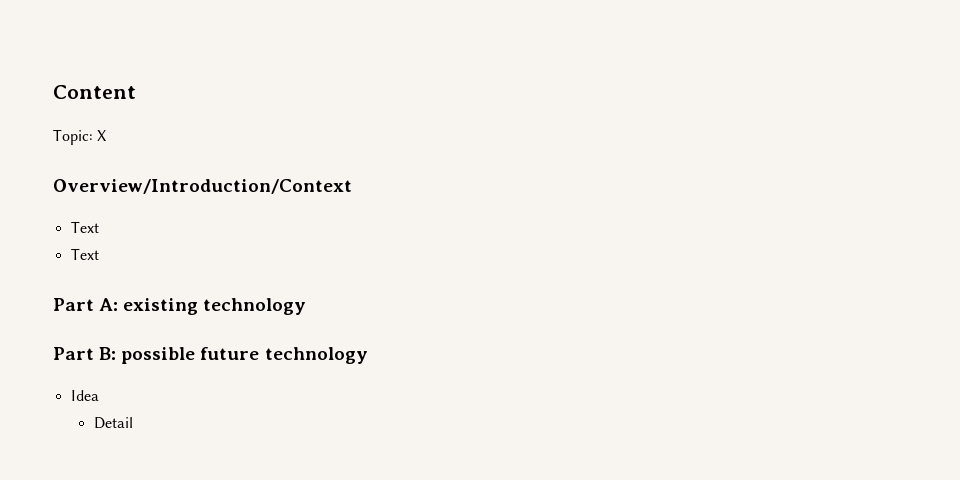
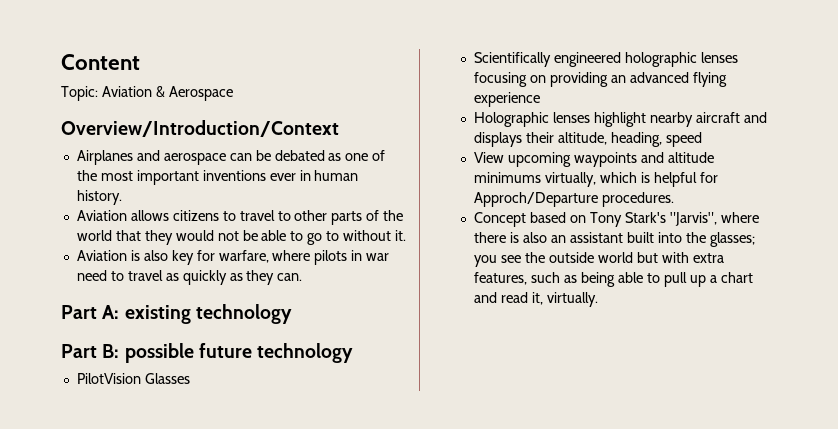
- Topic: X
+ Topic: Aviation & Aerospace
  Overview/Introduction/Context
- Text
- Text
+ Airplanes and aerospace can be debated as one of the most important inventions ever in human history.
+ Aviation allows citizens to travel to other parts of the world that they would not be able to go to without it.
+ Aviation is also key for warfare, where pilots in war need to travel as quickly as they can.
- Idea
- Detail
+ PilotVision Glasses
+ Scientifically engineered holographic lenses focusing on providing an advanced flying experience
+ Holographic lenses highlight nearby aircraft and displays their altitude, heading, speed
+ View upcoming waypoints and altitude minimums virtually, which is helpful for Approch/Departure procedures.
+ Concept based on Tony Stark's "Jarvis", where there is also an assistant built into the glasses; you see the outside world but with extra features, such as being able to pull up a chart and read it, virtually.

